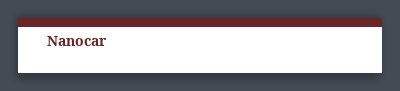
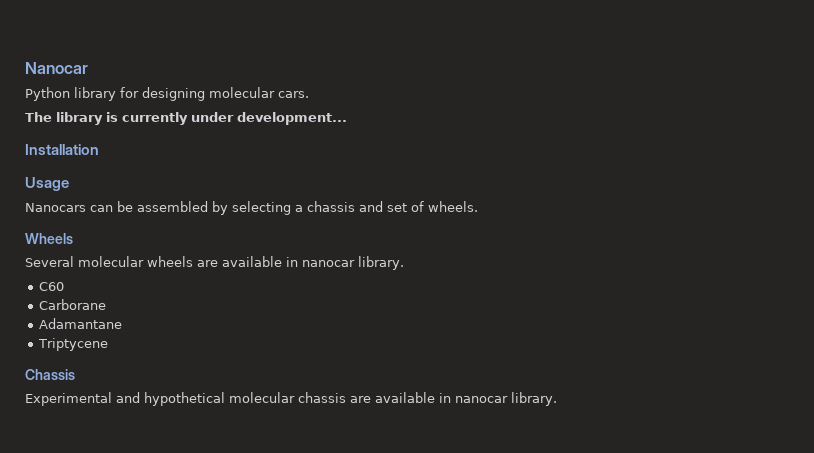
+ Python library for designing molecular cars.
+ The library is currently under development...
+ Installation
+ Usage
+ Nanocars can be assembled by selecting a chassis and set of wheels.
+ Wheels
+ Several molecular wheels are available in nanocar library.
+ C60
+ Carborane
+ Adamantane
+ Triptycene
+ Chassis
+ Experimental and hypothetical molecular chassis are available in nanocar library.

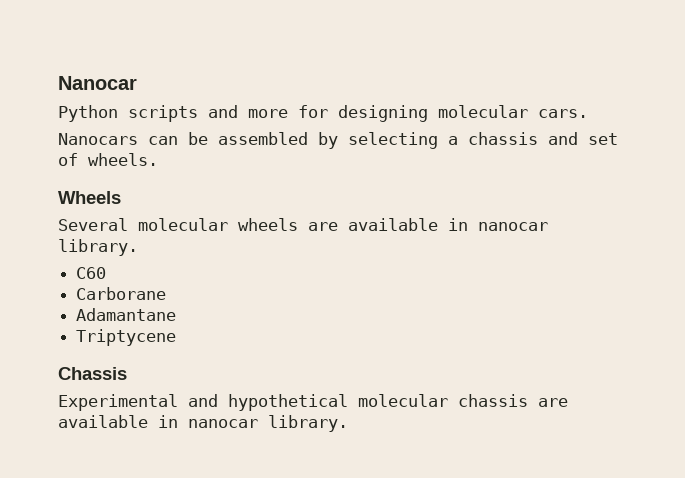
- Python library for designing molecular cars.
+ Python scripts and more for designing molecular cars.
- The library is currently under development...
- Installation
- Usage

